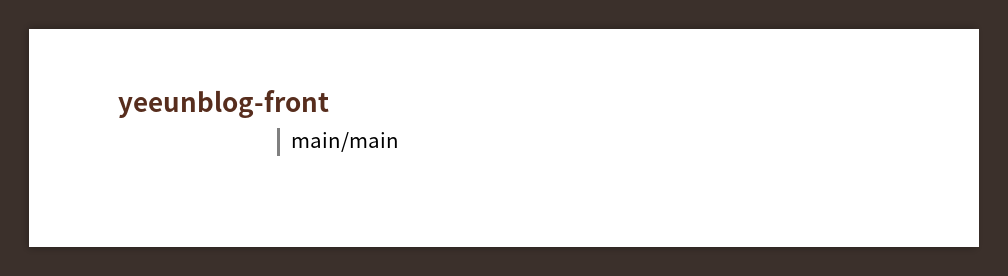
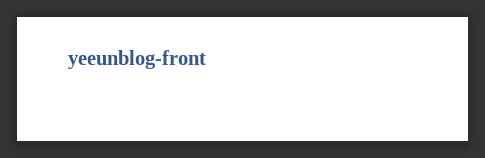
- main/main

